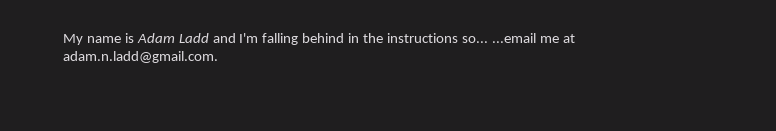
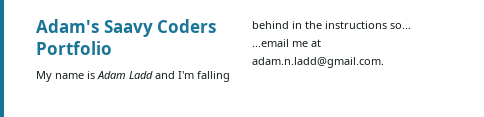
+ Adam's Saavy Coders Portfolio

